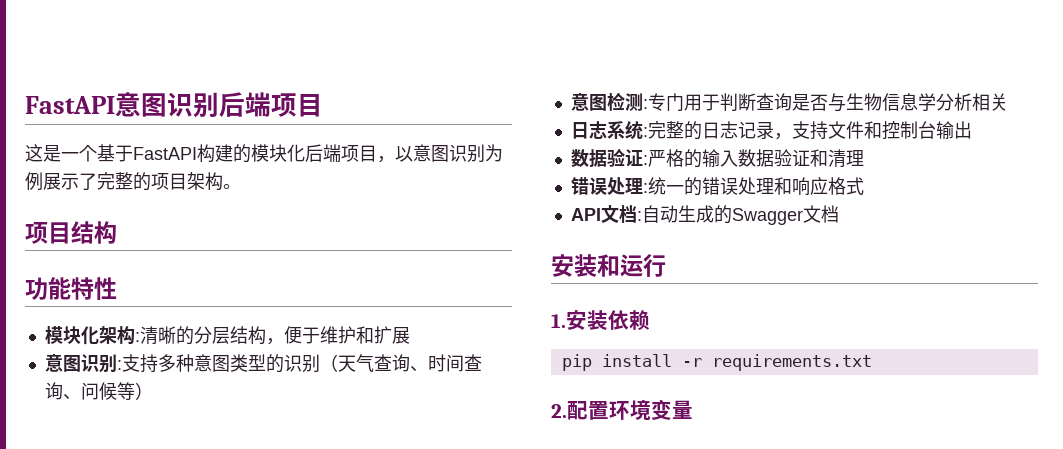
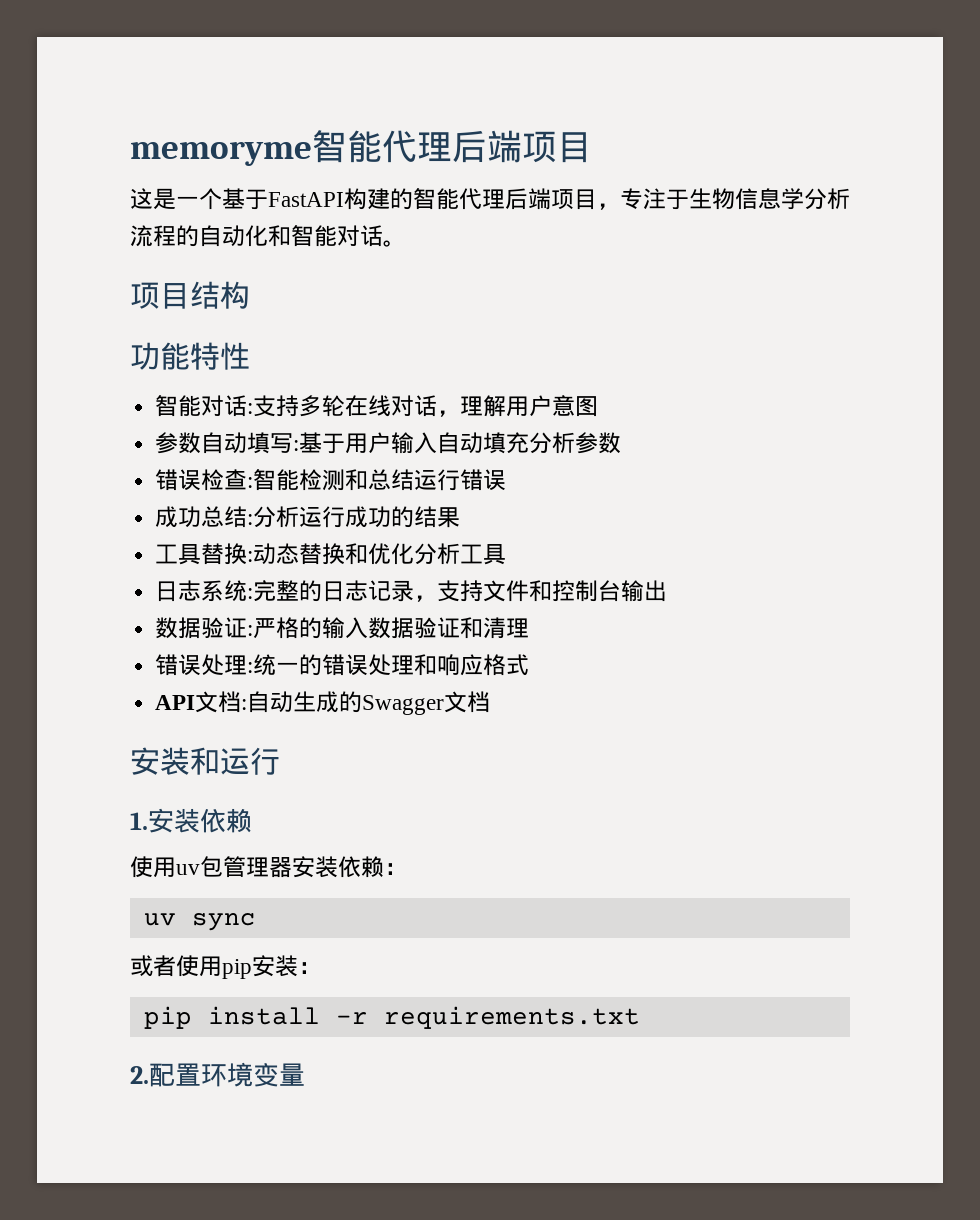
- FastAPI意图识别后端项目
+ memoryme智能代理后端项目
- 这是一个基于FastAPI构建的模块化后端项目，以意图识别为例展示了完整的项目架构。
+ 这是一个基于FastAPI构建的智能代理后端项目，专注于生物信息学分析流程的自动化和智能对话。
- 模块化架构:清晰的分层结构，便于维护和扩展
- 意图识别:支持多种意图类型的识别（天气查询、时间查询、问候等）
- 意图检测:专门用于判断查询是否与生物信息学分析相关
+ 智能对话:支持多轮在线对话，理解用户意图
+ 参数自动填写:基于用户输入自动填充分析参数
+ 错误检查:智能检测和总结运行错误
+ 成功总结:分析运行成功的结果
+ 工具替换:动态替换和优化分析工具
+ 使用uv包管理器安装依赖：
+ uv sync
+ 或者使用pip安装：

